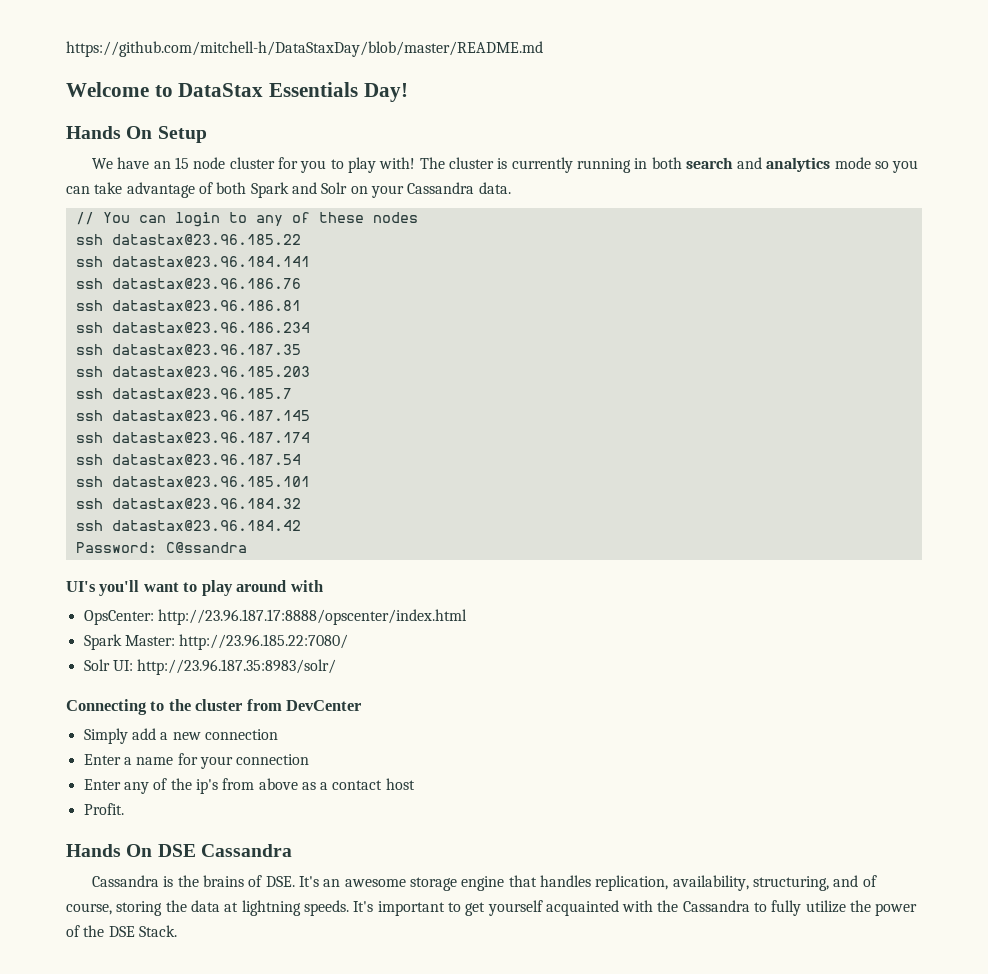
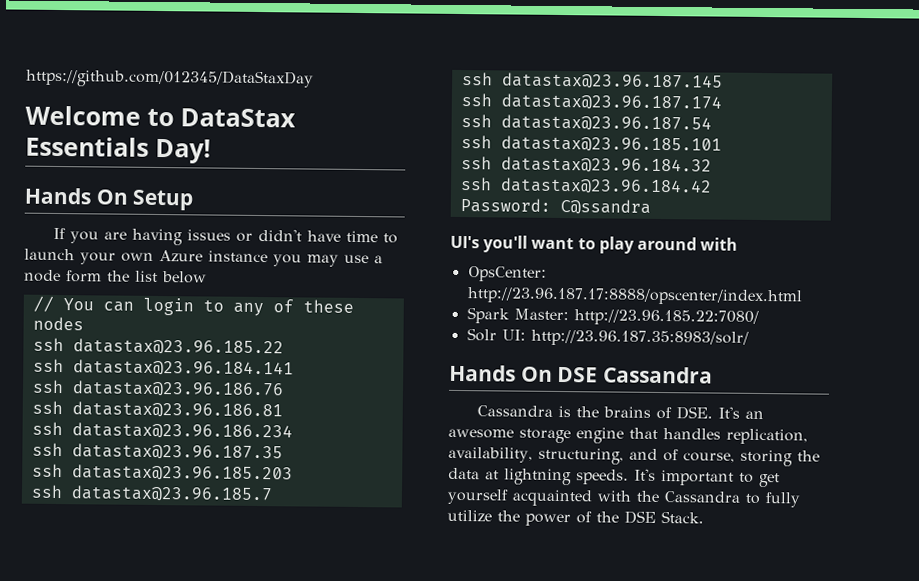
- https://github.com/mitchell-h/DataStaxDay/blob/master/README.md
+ https://github.com/012345/DataStaxDay
- We have an 15 node cluster for you to play with! The cluster is currently running in both search and analytics mode so you can take advantage of both Spark and Solr on your Cassandra data.
+ If you are having issues or didn't have time to launch your own Azure instance you may use a node form the list below
- Connecting to the cluster from DevCenter
- Simply add a new connection
- Enter a name for your connection
- Enter any of the ip's from above as a contact host
- Profit.

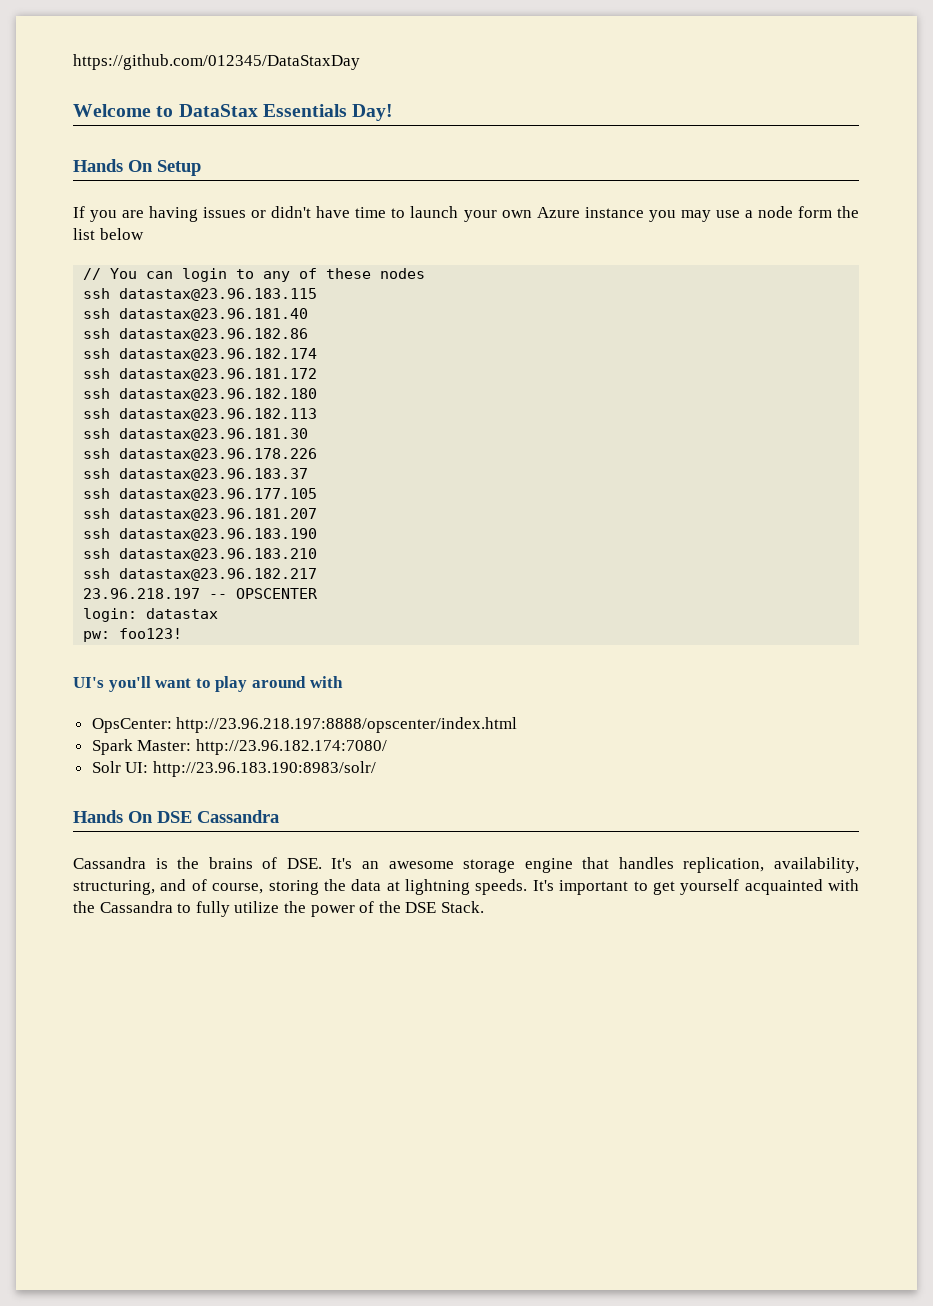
- ssh datastax@23.96.185.22
- ssh datastax@23.96.184.141
- ssh datastax@23.96.186.76
- ssh datastax@23.96.186.81
- ssh datastax@23.96.186.234
- ssh datastax@23.96.187.35
- ssh datastax@23.96.185.203
- ssh datastax@23.96.185.7
- ssh datastax@23.96.187.145
- ssh datastax@23.96.187.174
- ssh datastax@23.96.187.54
- ssh datastax@23.96.185.101
- ssh datastax@23.96.184.32
- ssh datastax@23.96.184.42
- Password: C@ssandra
+ ssh datastax@23.96.183.115
+ ssh datastax@23.96.181.40
+ ssh datastax@23.96.182.86
+ ssh datastax@23.96.182.174
+ ssh datastax@23.96.181.172
+ ssh datastax@23.96.182.180
+ ssh datastax@23.96.182.113
+ ssh datastax@23.96.181.30
+ ssh datastax@23.96.178.226
+ ssh datastax@23.96.183.37
+ ssh datastax@23.96.177.105
+ ssh datastax@23.96.181.207
+ ssh datastax@23.96.183.190
+ ssh datastax@23.96.183.210
+ ssh datastax@23.96.182.217
+ 23.96.218.197 -- OPSCENTER
+ login: datastax
+ pw: foo123!
- OpsCenter: http://23.96.187.17:8888/opscenter/index.html
+ OpsCenter: http://23.96.218.197:8888/opscenter/index.html
- Spark Master: http://23.96.185.22:7080/
+ Spark Master: http://23.96.182.174:7080/
- Solr UI: http://23.96.187.35:8983/solr/
+ Solr UI: http://23.96.183.190:8983/solr/

